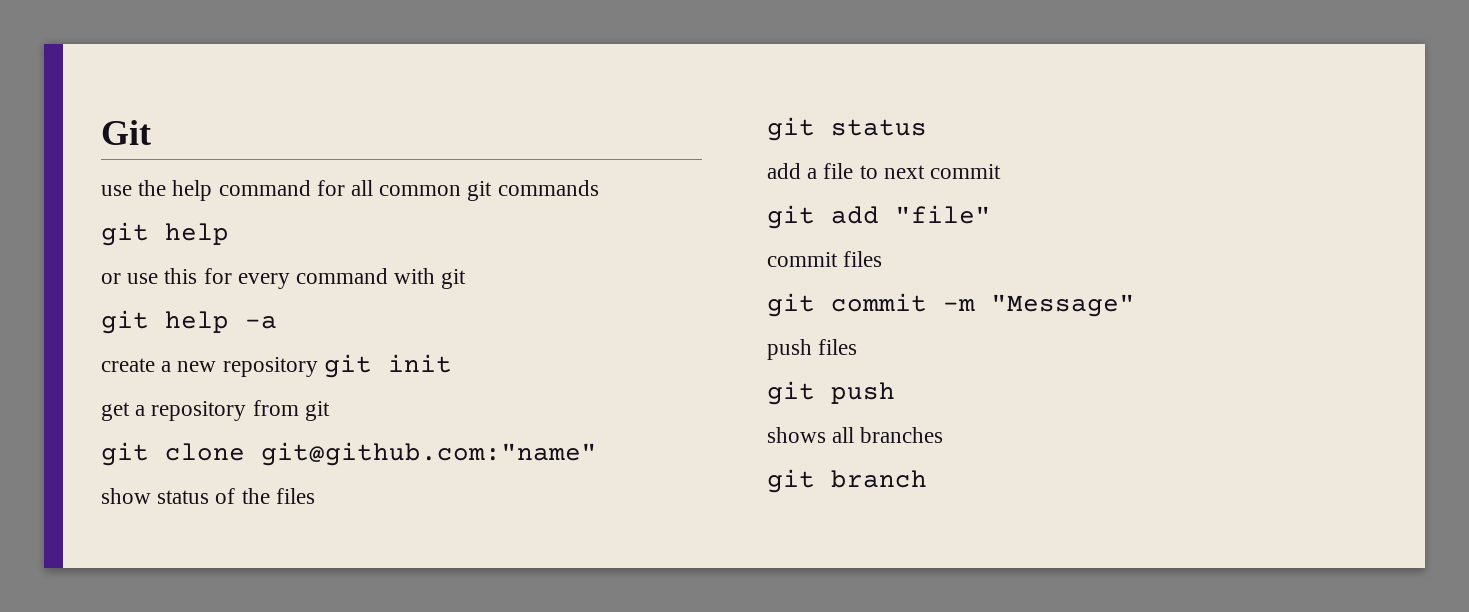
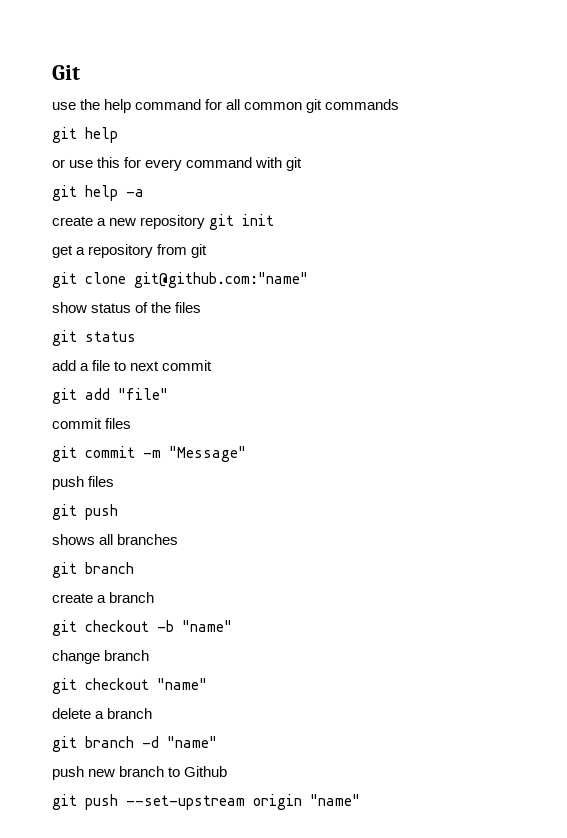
+ create a branch
+ git checkout -b "name"
+ change branch
+ git checkout "name"
+ delete a branch
+ git branch -d "name"
+ push new branch to Github
+ git push --set-upstream origin "name"

